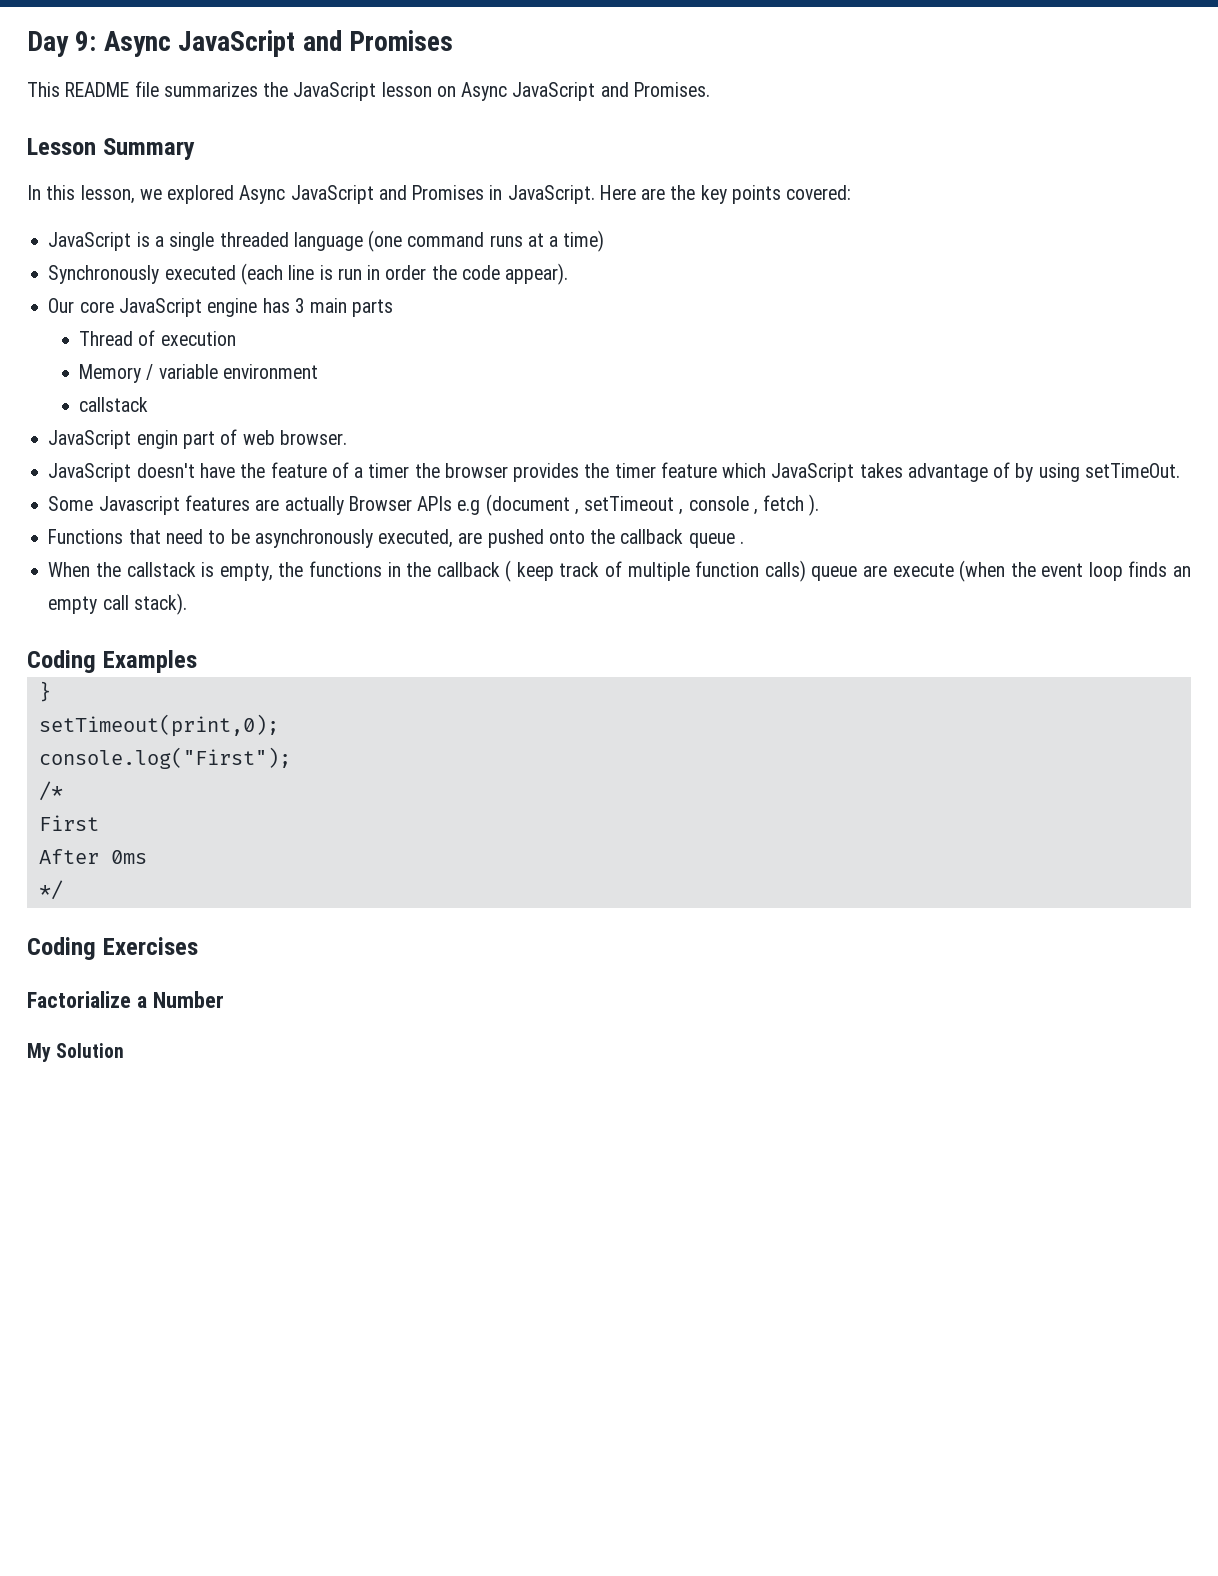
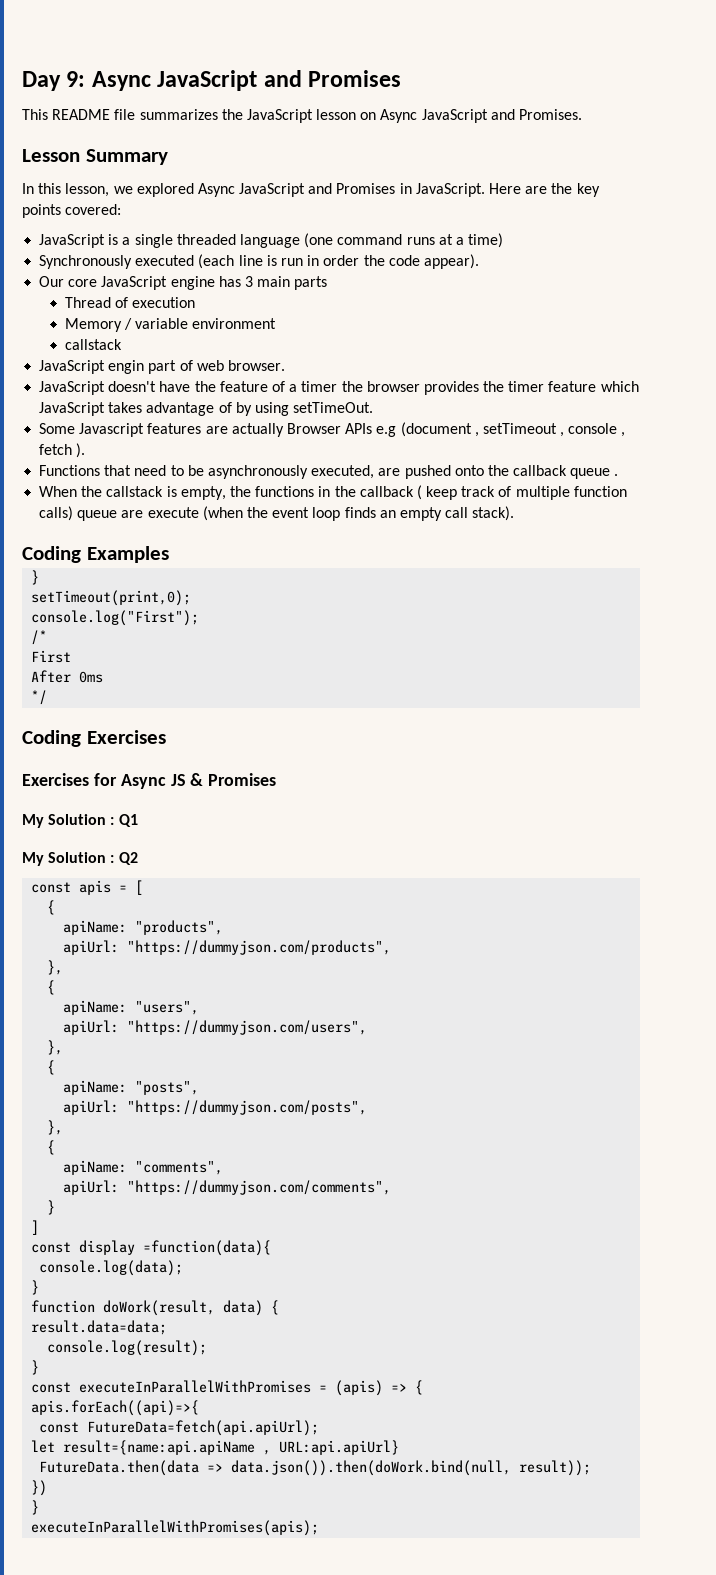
- Factorialize a Number
- My Solution
+ Exercises for Async JS & Promises
+ My Solution : Q1
+ My Solution : Q2
+ const apis = [
+ {
+ apiName: "products",
+ apiUrl: "https://dummyjson.com/products",
+ },
+ {
+ apiName: "users",
+ apiUrl: "https://dummyjson.com/users",
+ },
+ {
+ apiName: "posts",
+ apiUrl: "https://dummyjson.com/posts",
+ },
+ {
+ apiName: "comments",
+ apiUrl: "https://dummyjson.com/comments",
+ }
+ ]
+ const display =function(data){
+ console.log(data);
+ }
+ function doWork(result, data) {
+ result.data=data;
+ console.log(result);
+ }
+ const executeInParallelWithPromises = (apis) => {
+ apis.forEach((api)=>{
+ const FutureData=fetch(api.apiUrl);
+ let result={name:api.apiName , URL:api.apiUrl}
+ FutureData.then(data => data.json()).then(doWork.bind(null, result));
+ })
+ }
+ executeInParallelWithPromises(apis);

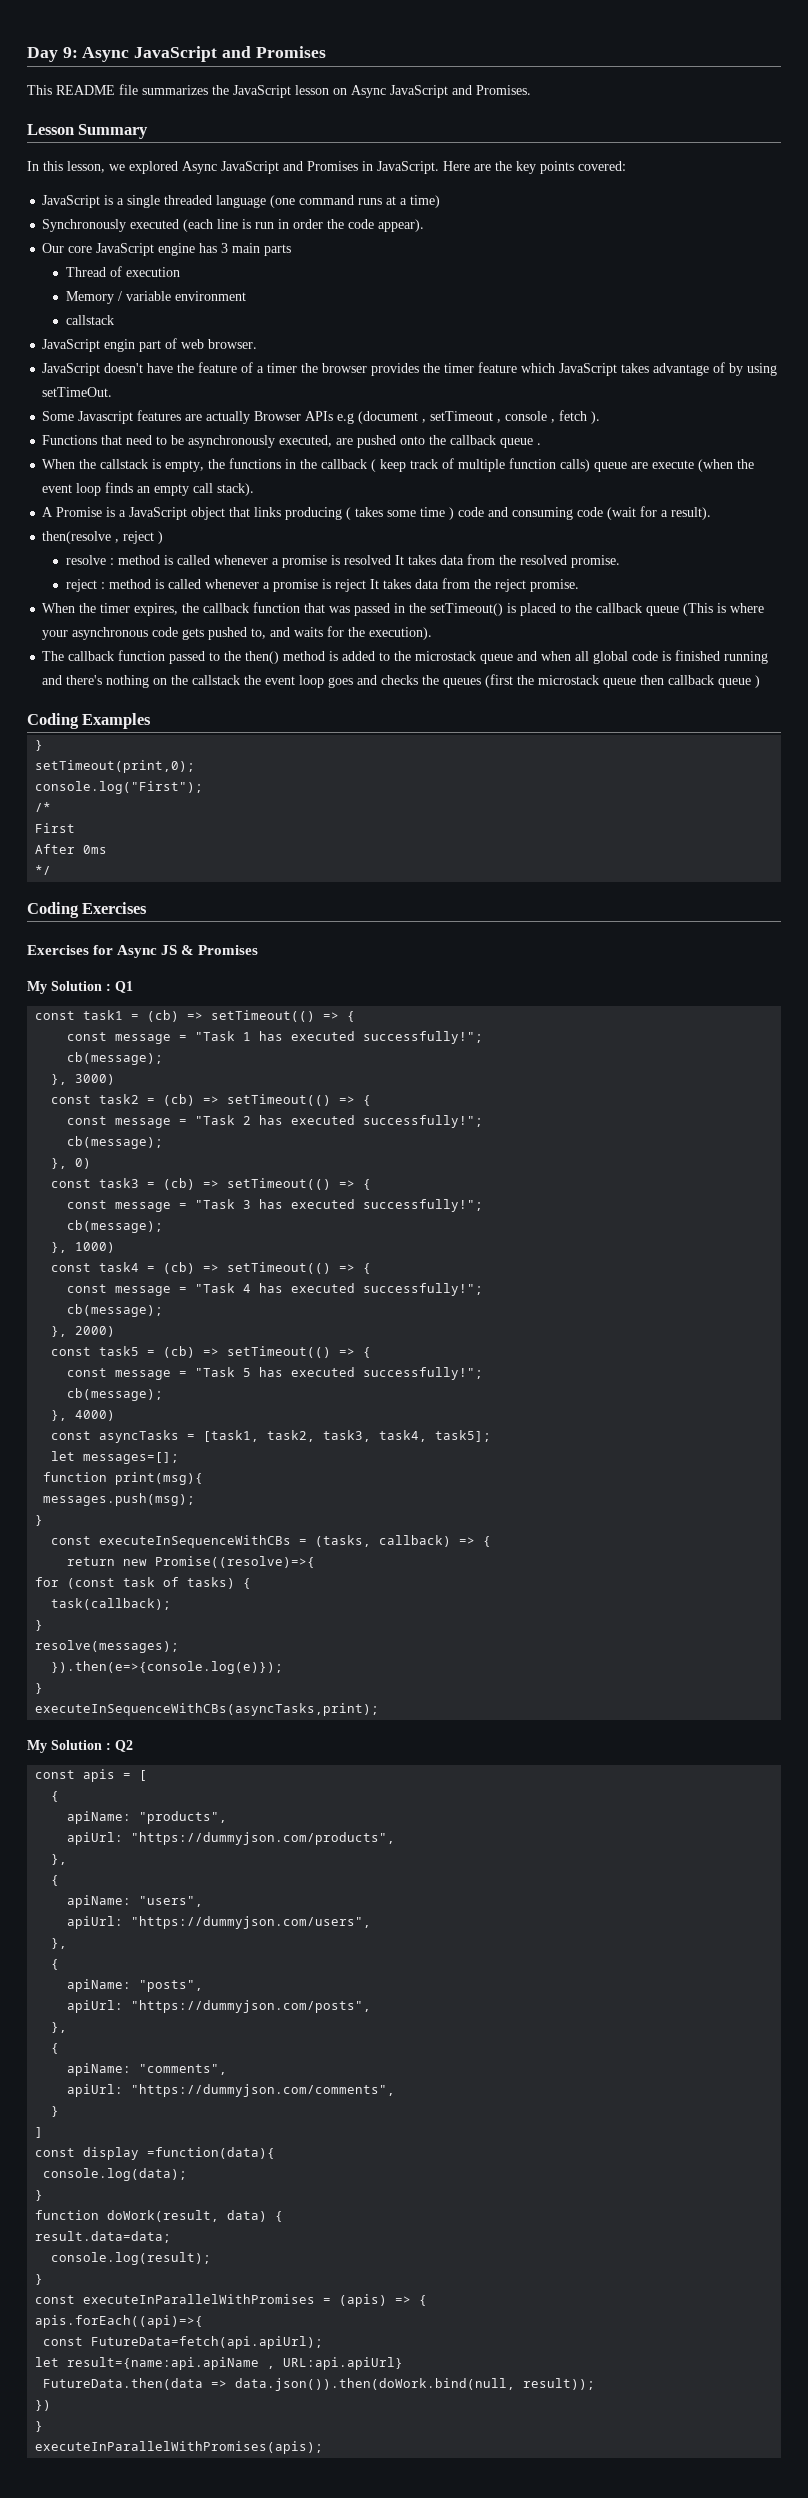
+ A Promise is a JavaScript object that links producing ( takes some time ) code and consuming code (wait for a result).
+ then(resolve , reject )
+ resolve : method is called whenever a promise is resolved It takes data from the resolved promise.
+ reject : method is called whenever a promise is reject It takes data from the reject promise.
+ When the timer expires, the callback function that was passed in the setTimeout() is placed to the callback queue (This is where your asynchronous code gets pushed to, and waits for the execution).
+ The callback function passed to the then() method is added to the microstack queue and when all global code is finished running and there's nothing on the callstack the event loop goes and checks the queues (first the microstack queue then callback queue )
+ const task1 = (cb) => setTimeout(() => {
+ const message = "Task 1 has executed successfully!";
+ cb(message);
+ }, 3000)
+ const task2 = (cb) => setTimeout(() => {
+ const message = "Task 2 has executed successfully!";
+ cb(message);
+ }, 0)
+ const task3 = (cb) => setTimeout(() => {
+ const message = "Task 3 has executed successfully!";
+ cb(message);
+ }, 1000)
+ const task4 = (cb) => setTimeout(() => {
+ const message = "Task 4 has executed successfully!";
+ cb(message);
+ }, 2000)
+ const task5 = (cb) => setTimeout(() => {
+ const message = "Task 5 has executed successfully!";
+ cb(message);
+ }, 4000)
+ const asyncTasks = [task1, task2, task3, task4, task5];
+ let messages=[];
+ function print(msg){
+ messages.push(msg);
+ }
+ const executeInSequenceWithCBs = (tasks, callback) => {
+ return new Promise((resolve)=>{
+ for (const task of tasks) {
+ task(callback);
+ }
+ resolve(messages);
+ }).then(e=>{console.log(e)});
+ }
+ executeInSequenceWithCBs(asyncTasks,print);

